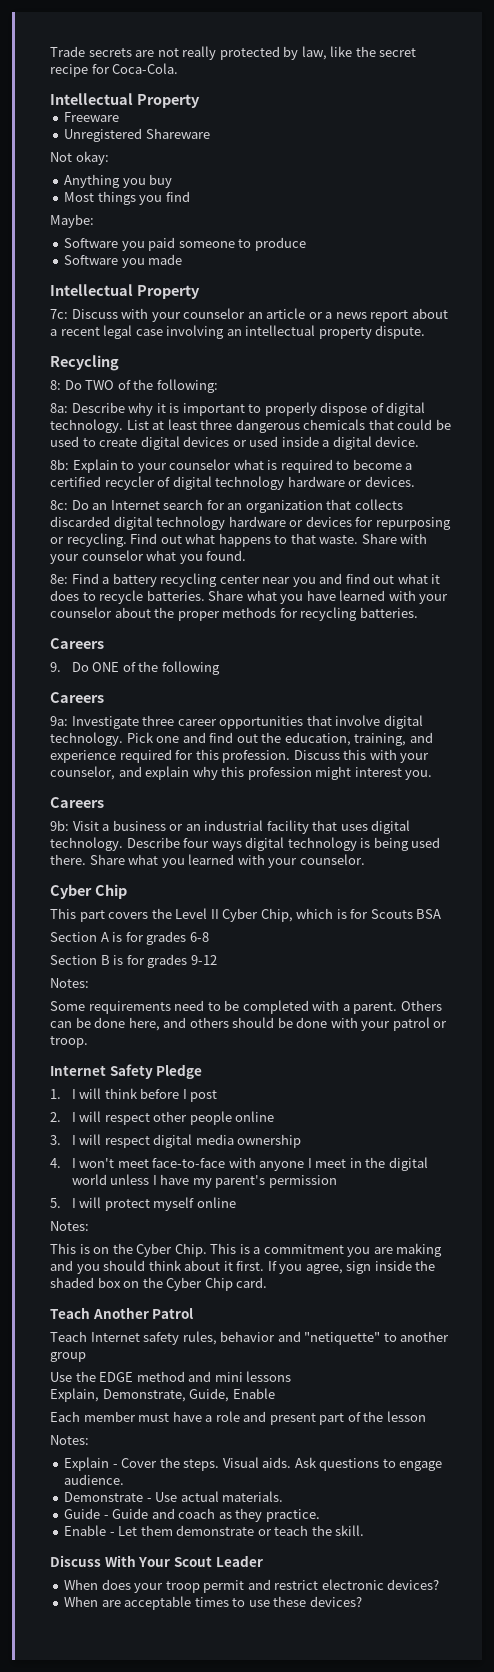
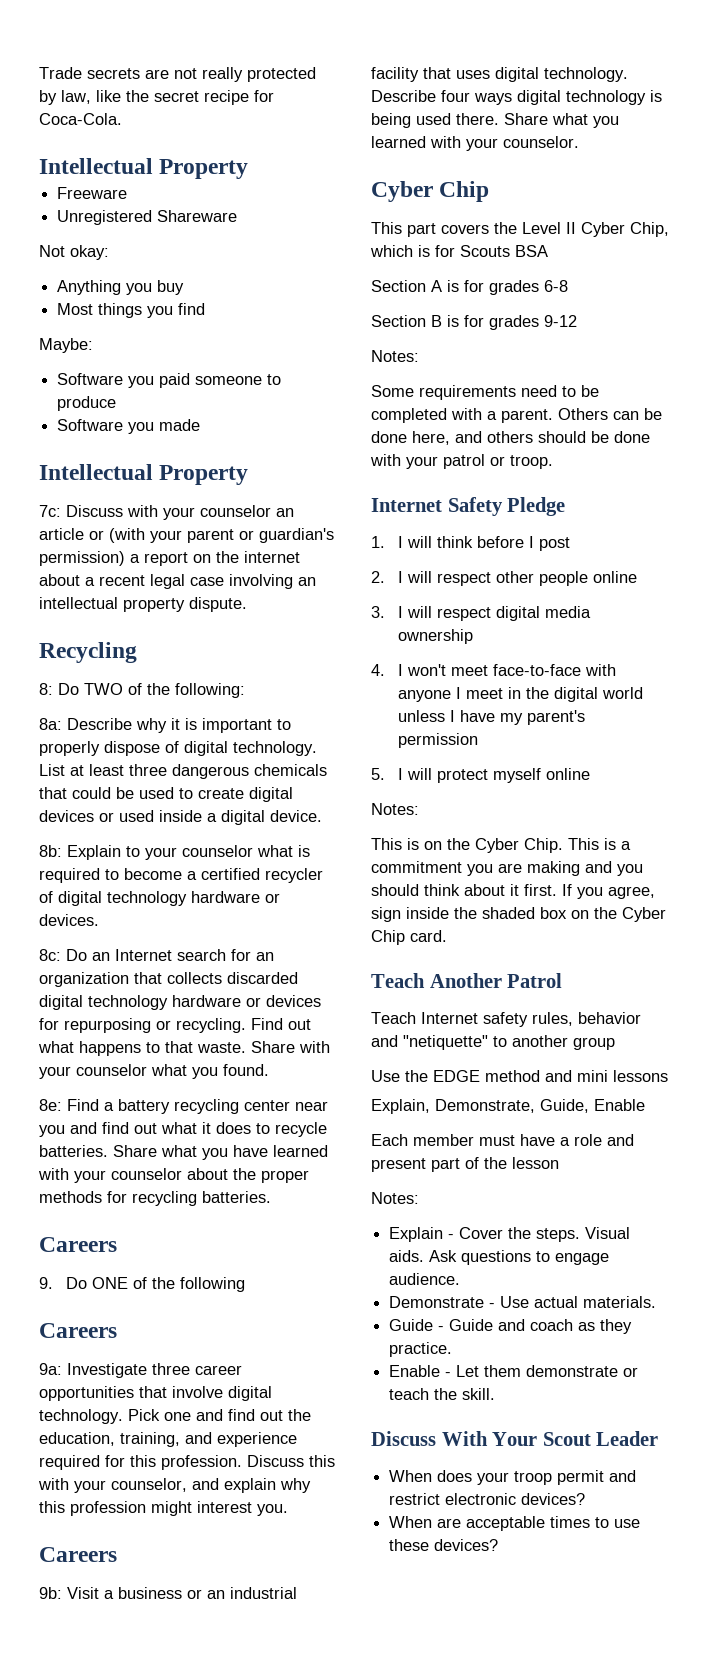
- 7c: Discuss with your counselor an article or a news report about a recent legal case involving an intellectual property dispute.
+ 7c: Discuss with your counselor an article or (with your parent or guardian's permission) a report on the internet about a recent legal case involving an intellectual property dispute.

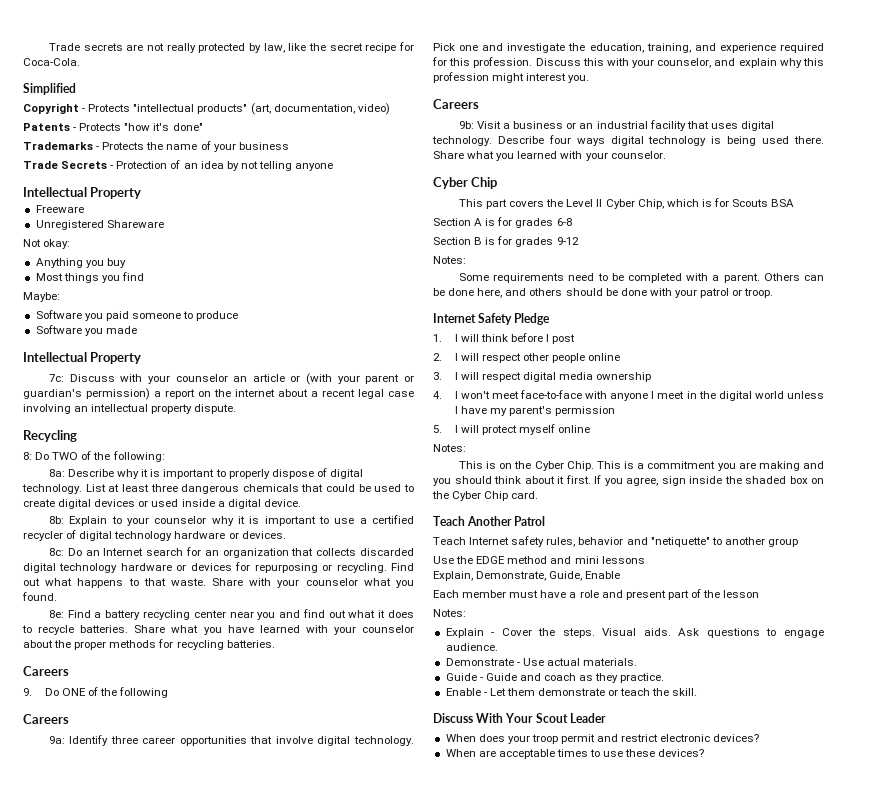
+ Simplified
+ Copyright - Protects "intellectual products" (art, documentation, video)
+ Patents - Protects "how it's done"
+ Trademarks - Protects the name of your business
+ Trade Secrets - Protection of an idea by not telling anyone
- 8b: Explain to your counselor what is required to become a certified recycler of digital technology hardware or devices.
+ 8b: Explain to your counselor why it is important to use a certified recycler of digital technology hardware or devices.
- 9a: Investigate three career opportunities that involve digital technology.
+ 9a: Identify three career opportunities that involve digital technology.
- Pick one and find out the education, training, and experience required for this profession.
+ Pick one and investigate the education, training, and experience required for this profession.

